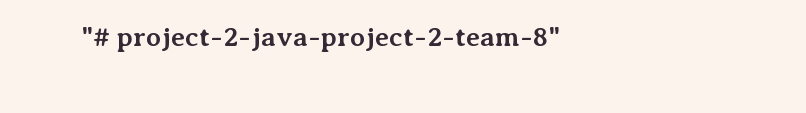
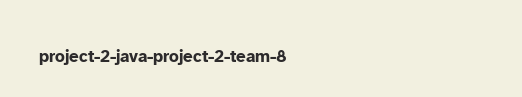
- "# project-2-java-project-2-team-8"
+ project-2-java-project-2-team-8

